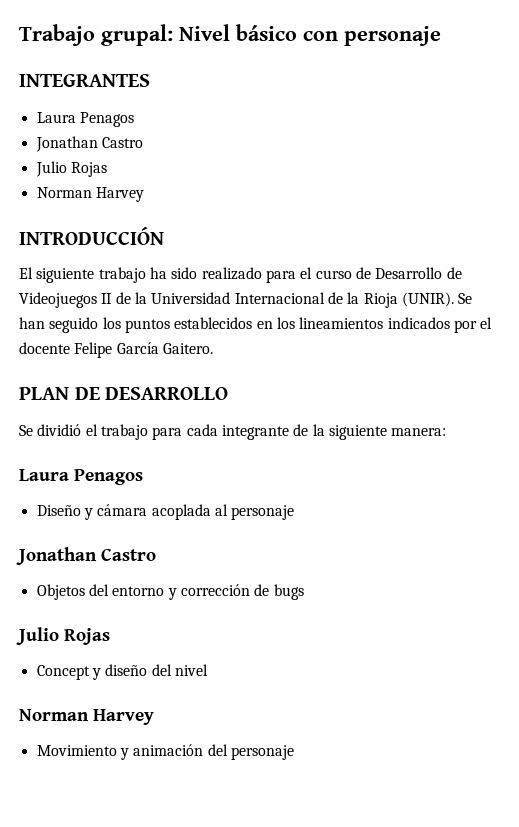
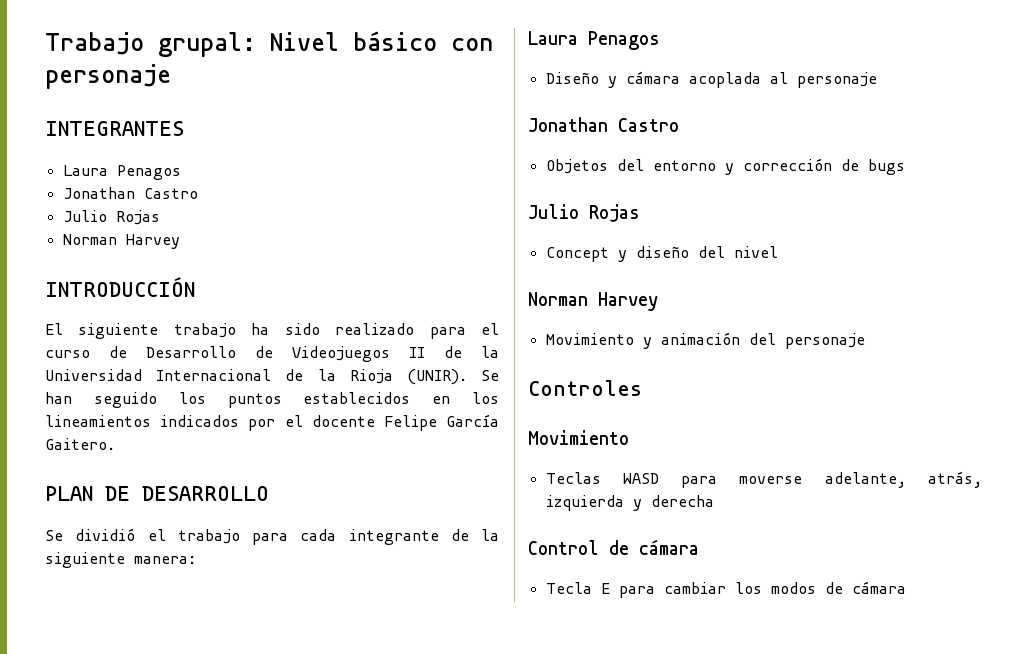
+ Controles
+ Movimiento
+ Teclas WASD para moverse adelante, atrás, izquierda y derecha
+ Control de cámara
+ Tecla E para cambiar los modos de cámara

